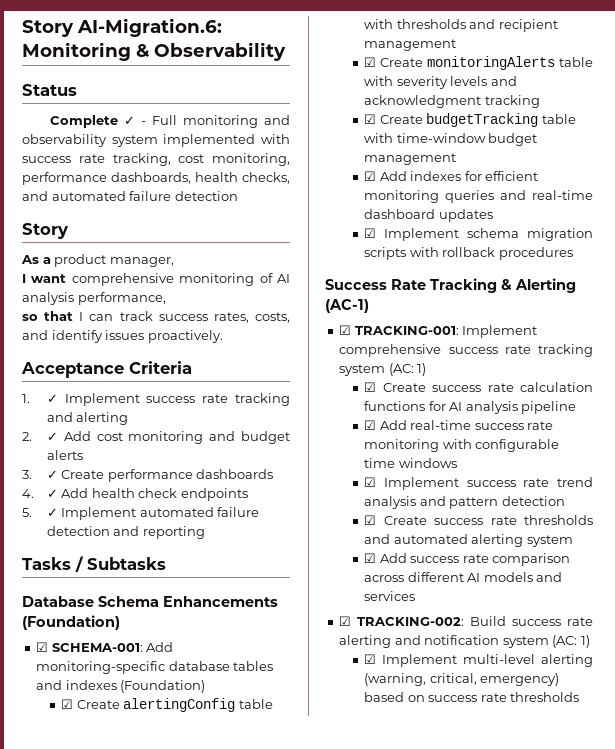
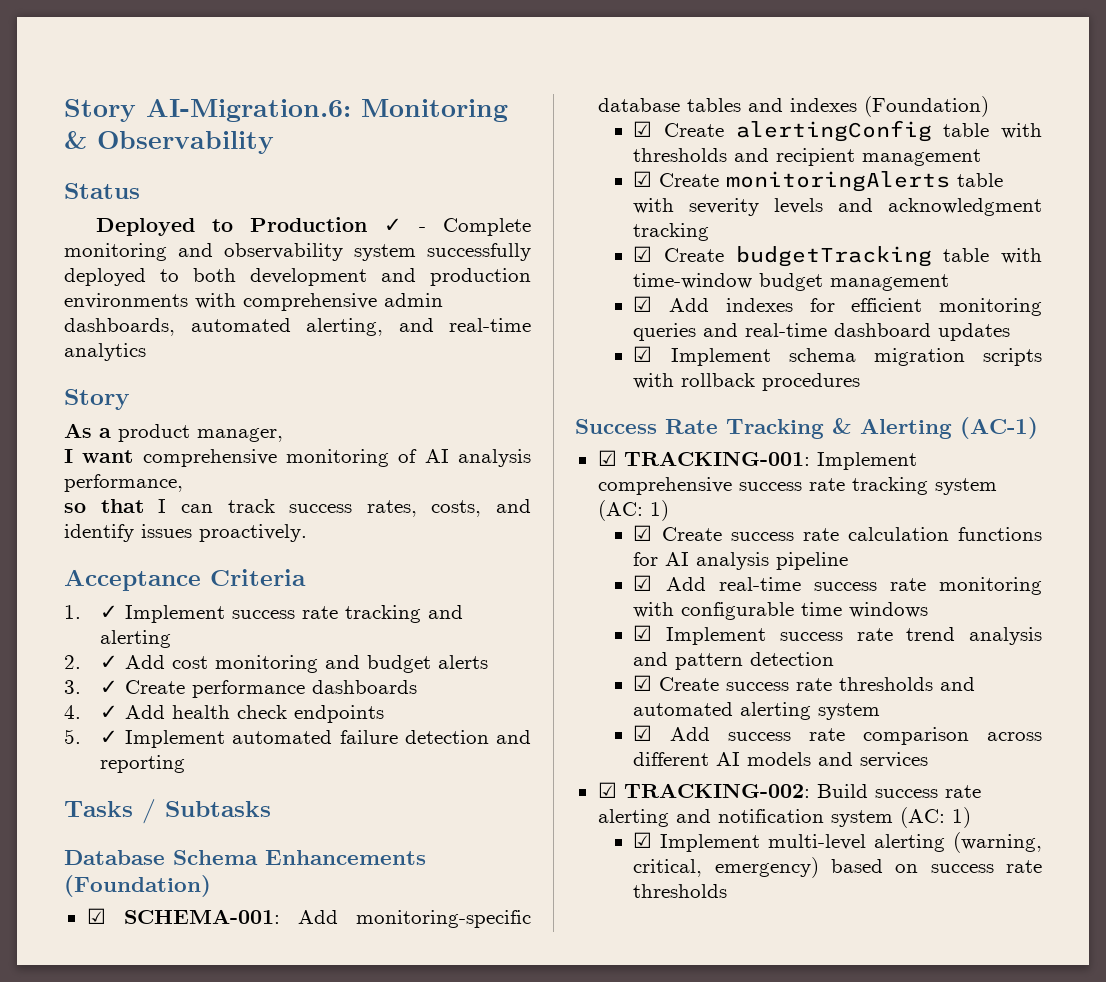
- Complete ✓ - Full monitoring and observability system implemented with success rate tracking, cost monitoring, performance dashboards, health checks, and automated failure detection
+ Deployed to Production ✓ - Complete monitoring and observability system successfully deployed to both development and production environments with comprehensive admin dashboards, automated alerting, and real-time analytics

